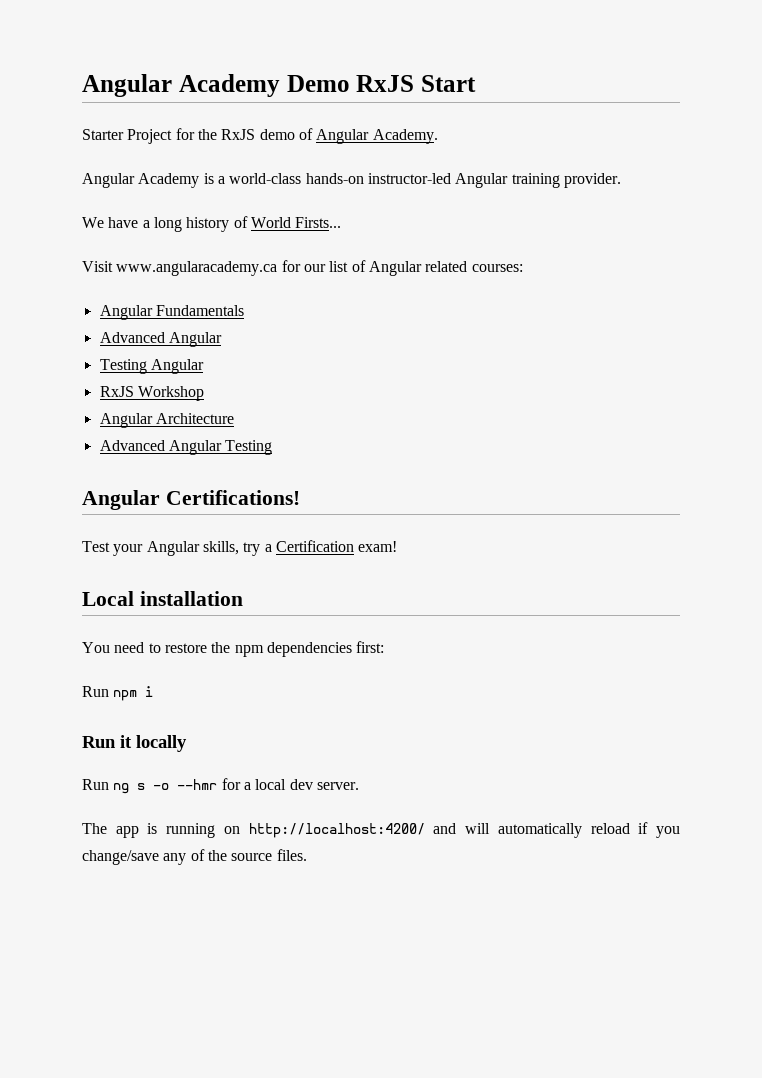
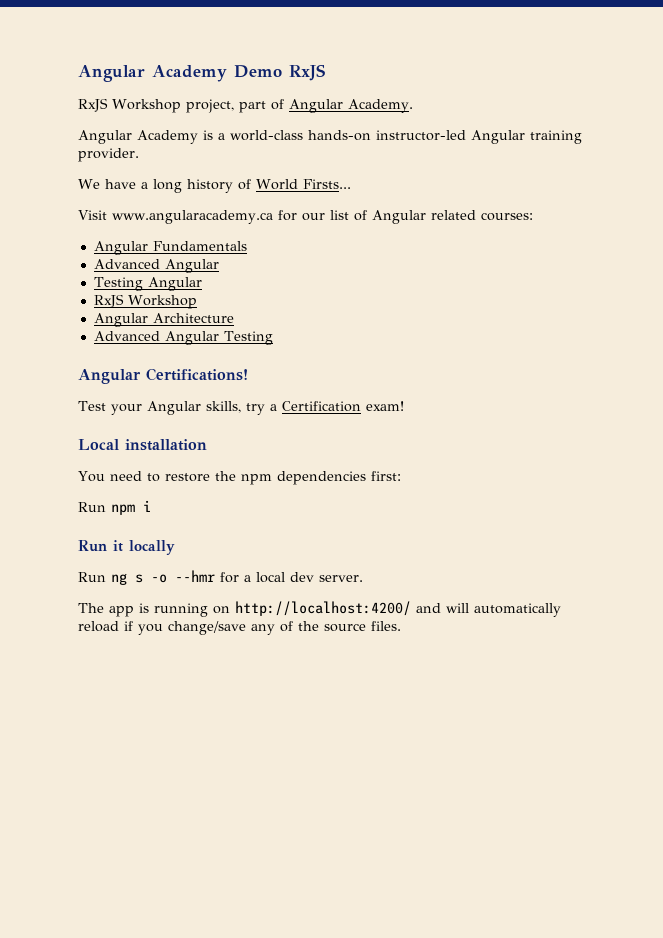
- Angular Academy Demo RxJS Start
- Starter Project for the RxJS demo of Angular Academy.
+ Angular Academy Demo RxJS
+ RxJS Workshop project, part of Angular Academy.

